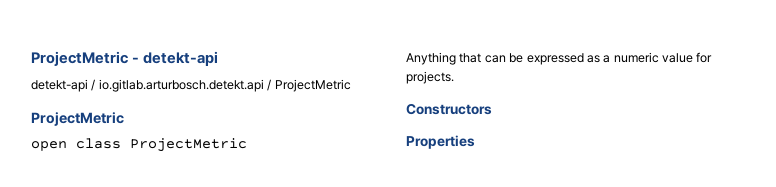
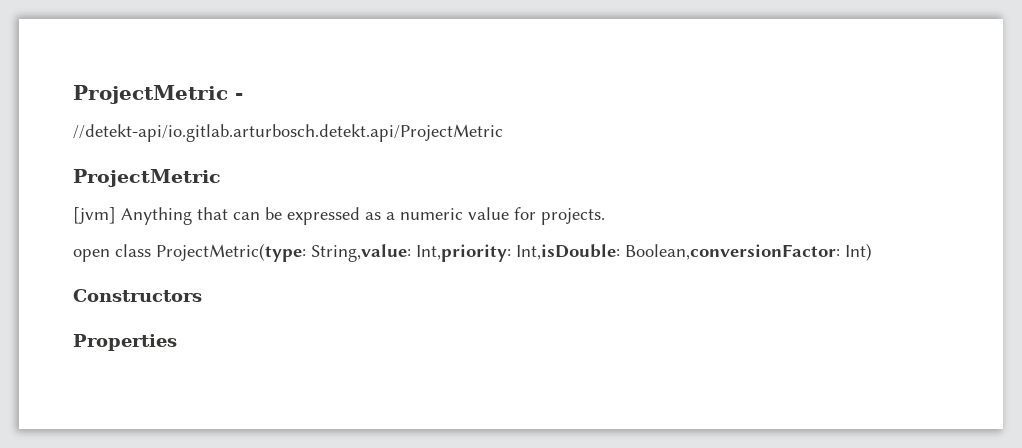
- ProjectMetric - detekt-api
- detekt-api / io.gitlab.arturbosch.detekt.api / ProjectMetric
+ ProjectMetric -
+ //detekt-api/io.gitlab.arturbosch.detekt.api/ProjectMetric
  ProjectMetric
- open class ProjectMetric
- Anything that can be expressed as a numeric value for projects.
+ [jvm] Anything that can be expressed as a numeric value for projects.
+ open class ProjectMetric(type: String,value: Int,priority: Int,isDouble: Boolean,conversionFactor: Int)

